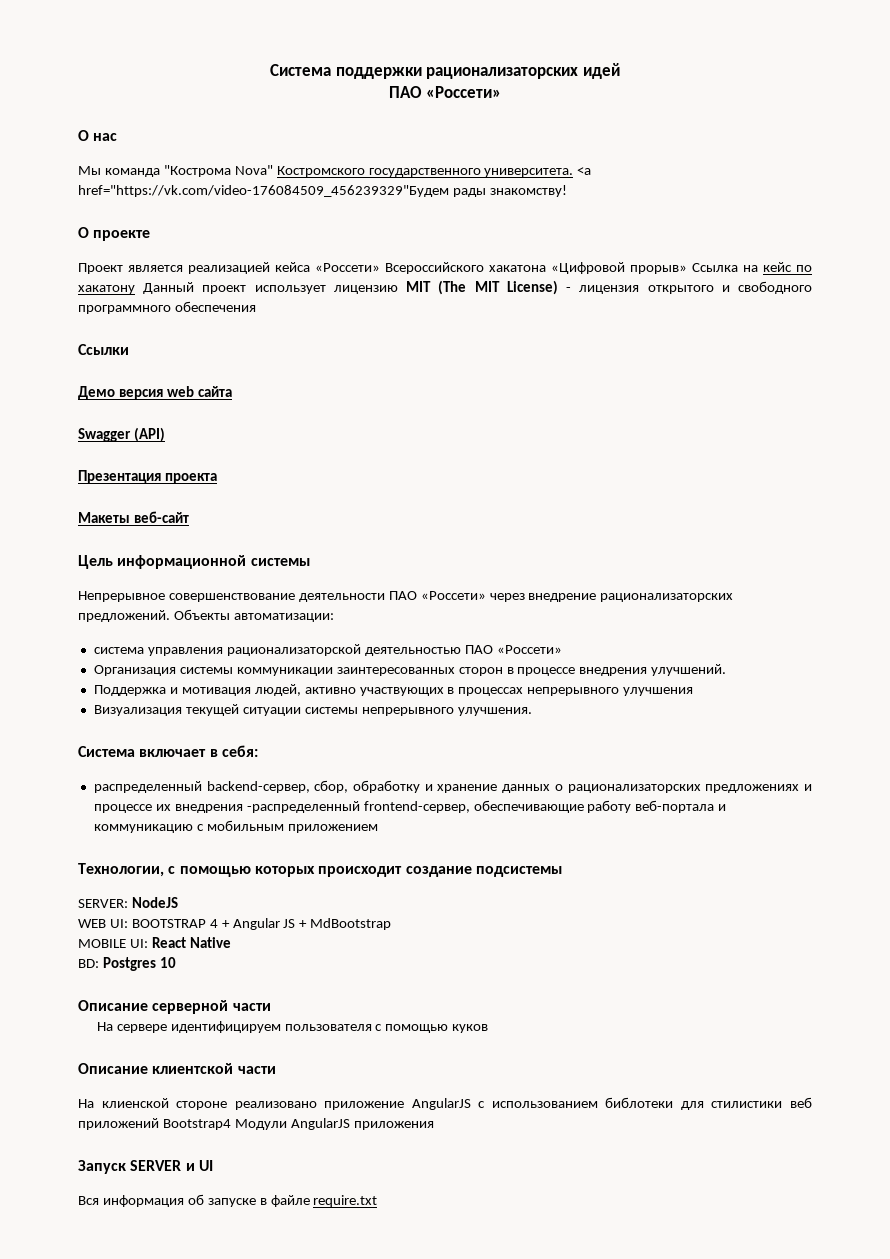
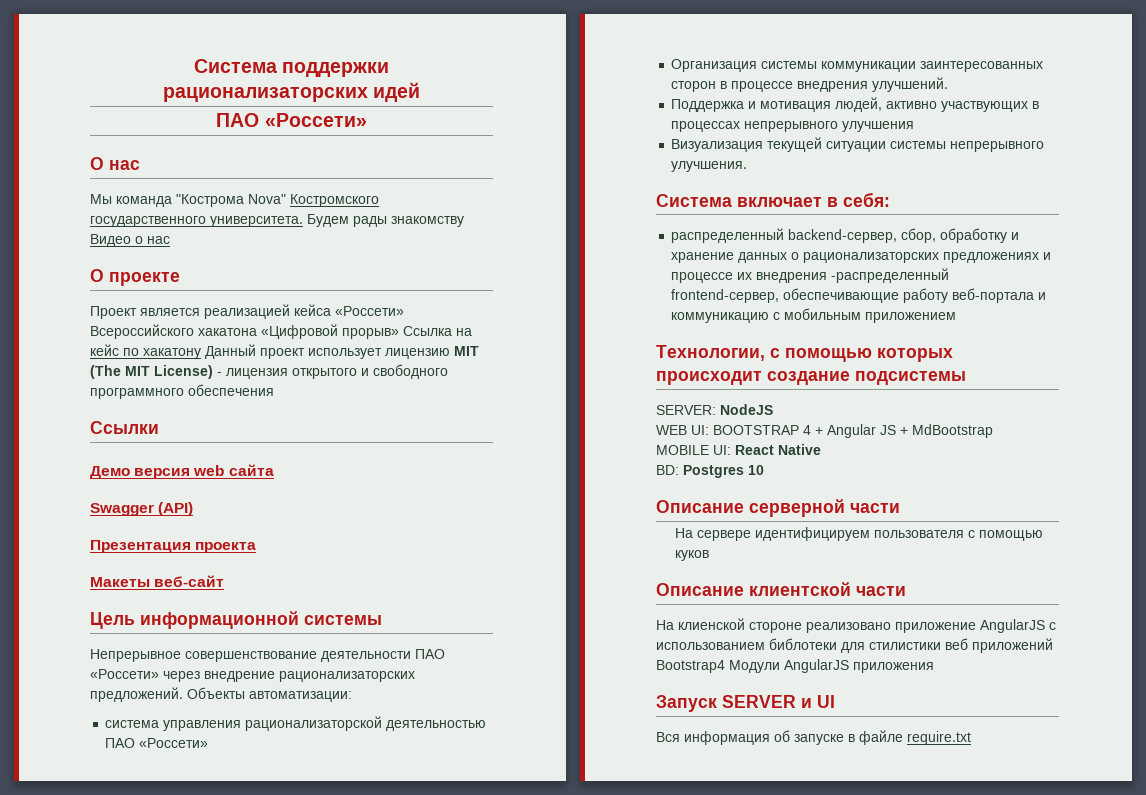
- <a href="https://vk.com/video-176084509_456239329"Будем рады знакомству!
+ Будем рады знакомству Видео о нас

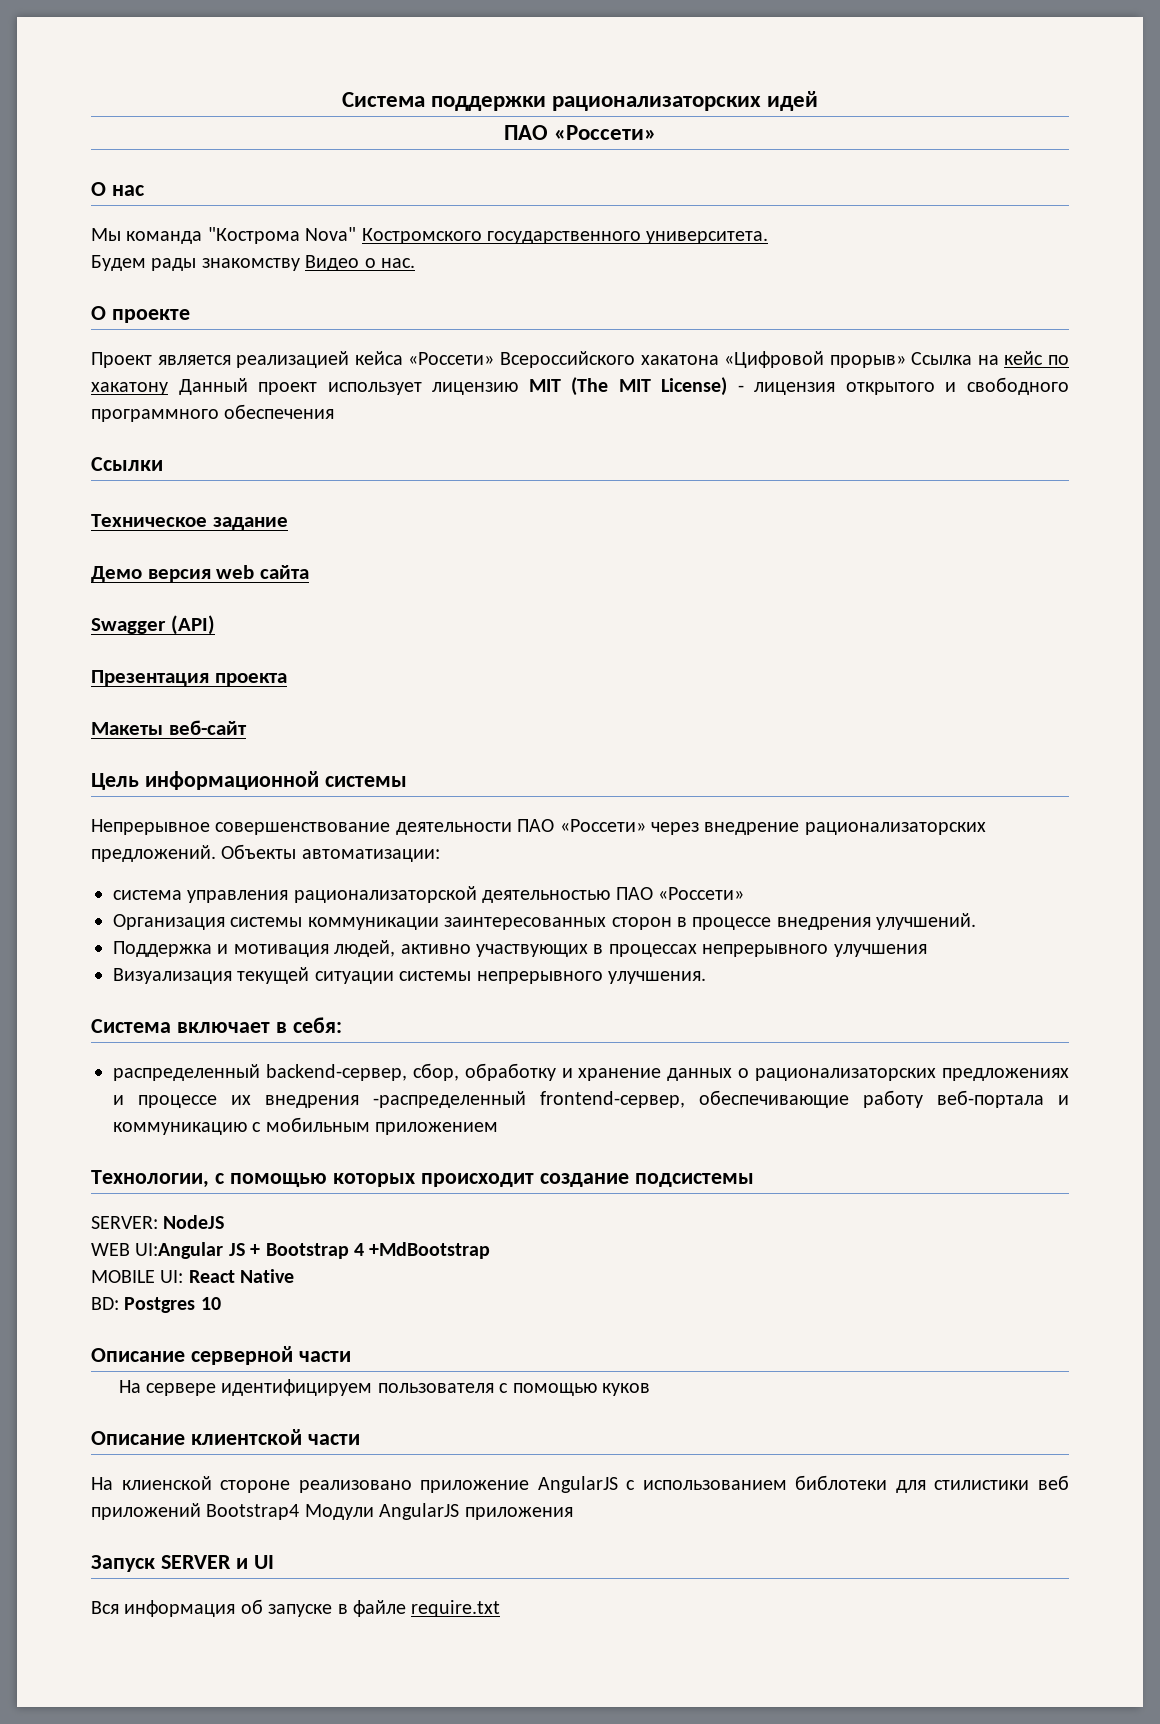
- Мы команда "Кострома Nova" Костромского государственного университета. Будем рады знакомству Видео о нас
+ Мы команда "Кострома Nova" Костромского государственного университета.
+ Будем рады знакомству Видео о нас.
+ Техническое задание
- WEB UI: BOOTSTRAP 4 + Angular JS + MdBootstrap
+ WEB UI:Angular JS + Bootstrap 4 +MdBootstrap

